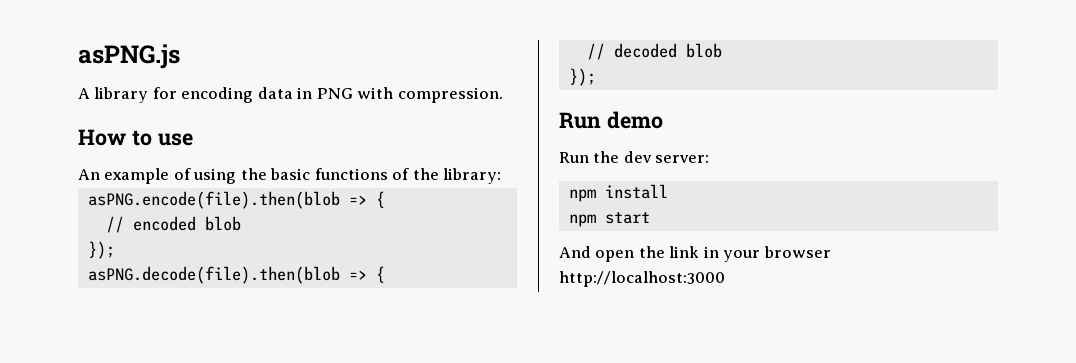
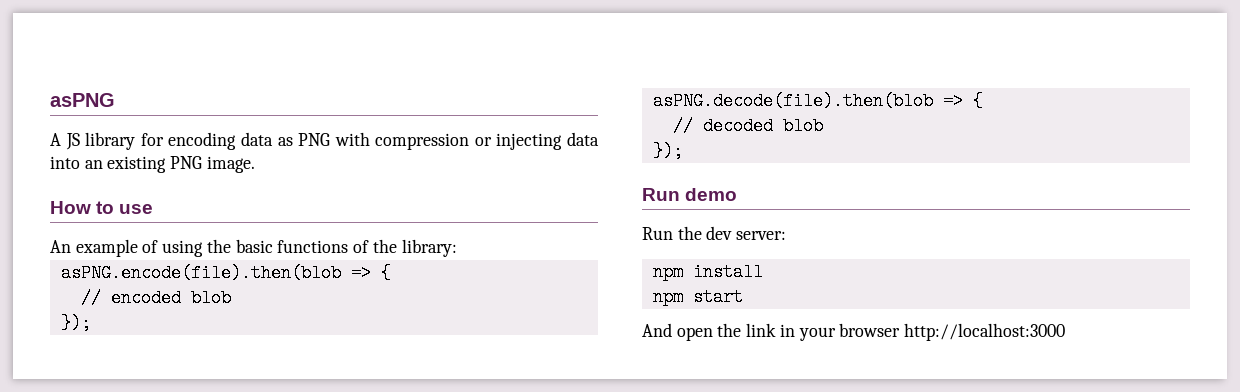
- asPNG.js
+ asPNG
- A library for encoding data in PNG with compression.
+ A JS library for encoding data as PNG with compression or injecting data into an existing PNG image.

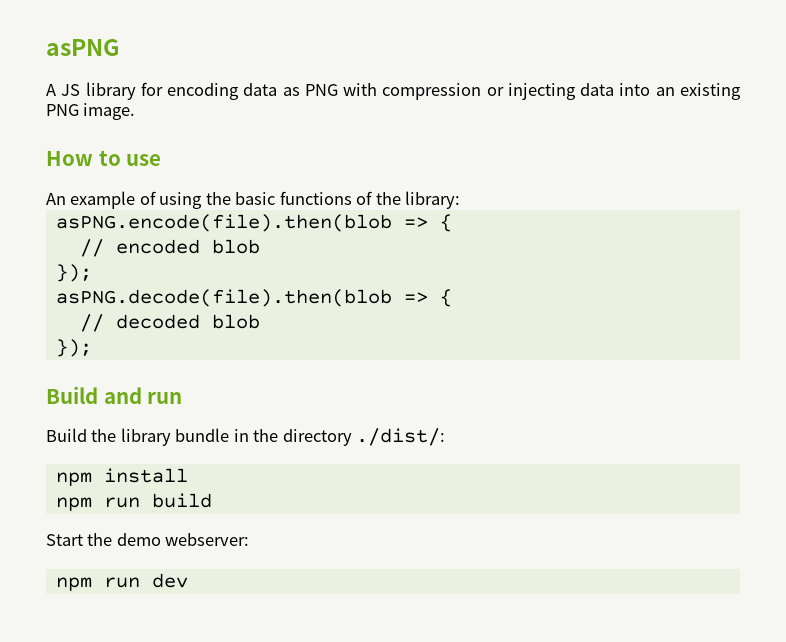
- Run demo
- Run the dev server:
+ Build and run
+ Build the library bundle in the directory ./dist/:
  npm install
- npm start
- And open the link in your browser http://localhost:3000
+ npm run build
+ Start the demo webserver:
+ npm run dev

